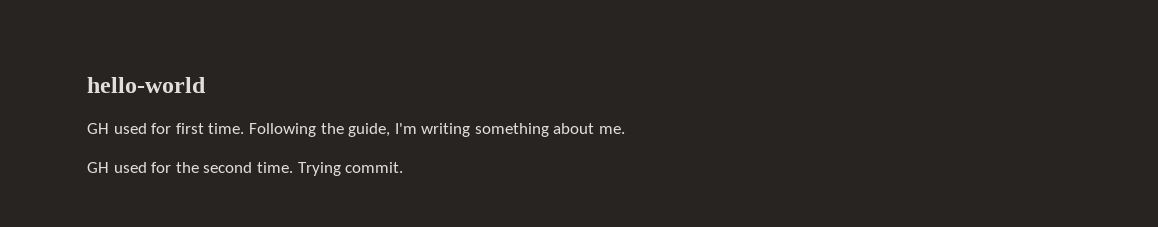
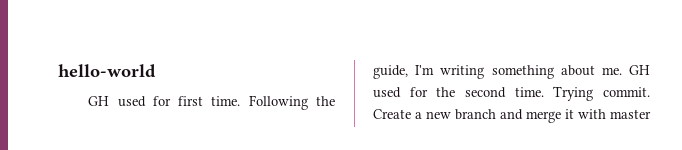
- Following the guide, I'm writing something about me.
- GH used for the second time.
+ Following the guide, I'm writing something about me. GH used for the second time.
+ Create a new branch and merge it with master

